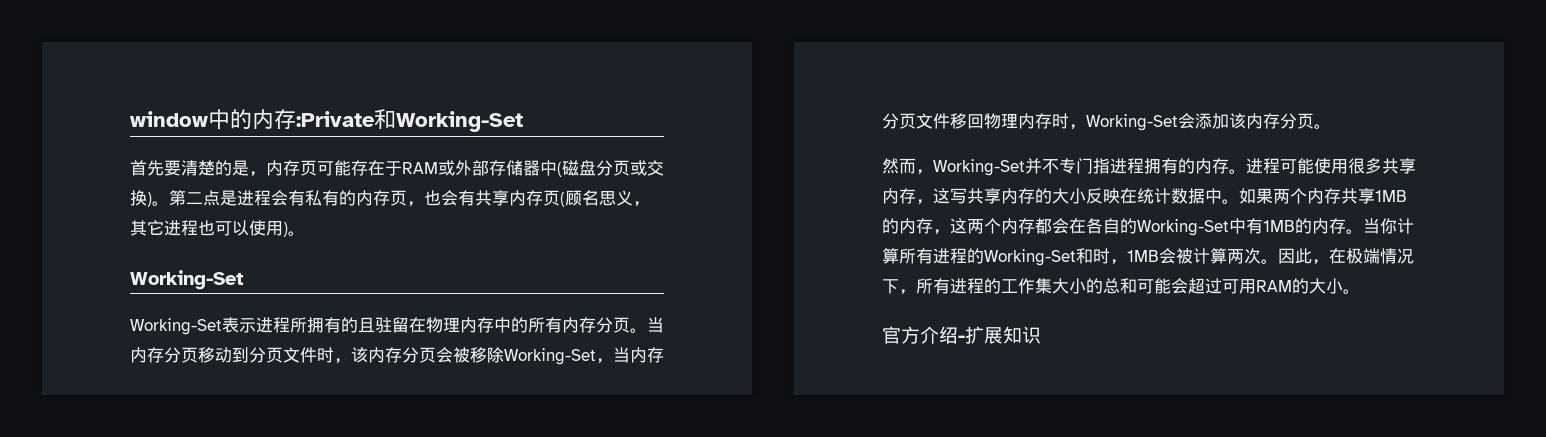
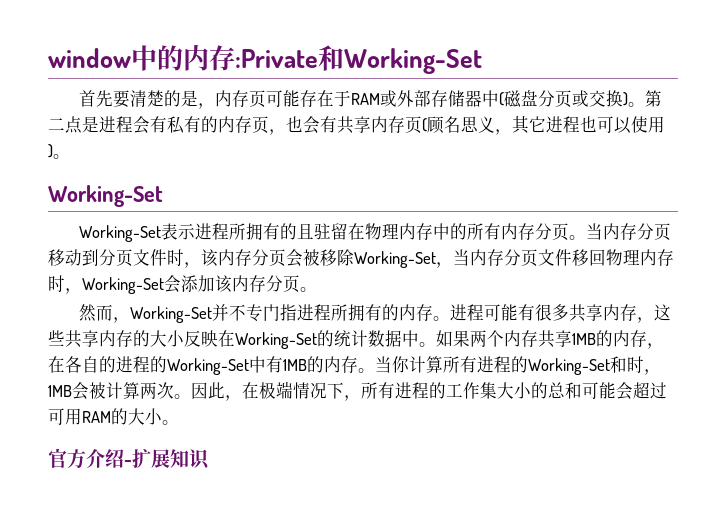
- 然而，Working-Set并不专门指进程拥有的内存。
+ 然而，Working-Set并不专门指进程所拥有的内存。
- 进程可能使用很多共享内存，这写共享内存的大小反映在统计数据中。
+ 进程可能有很多共享内存，这些共享内存的大小反映在Working-Set的统计数据中。
- 如果两个内存共享1MB的内存，这两个内存都会在各自的Working-Set中有1MB的内存。
+ 如果两个内存共享1MB的内存，在各自的进程的Working-Set中有1MB的内存。

